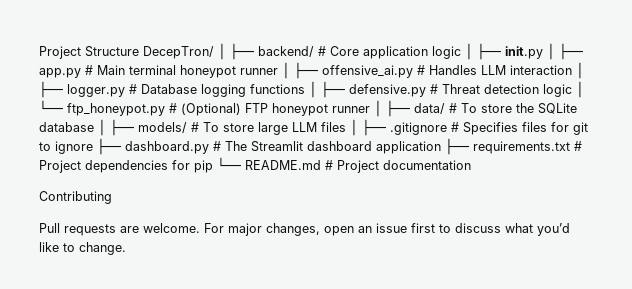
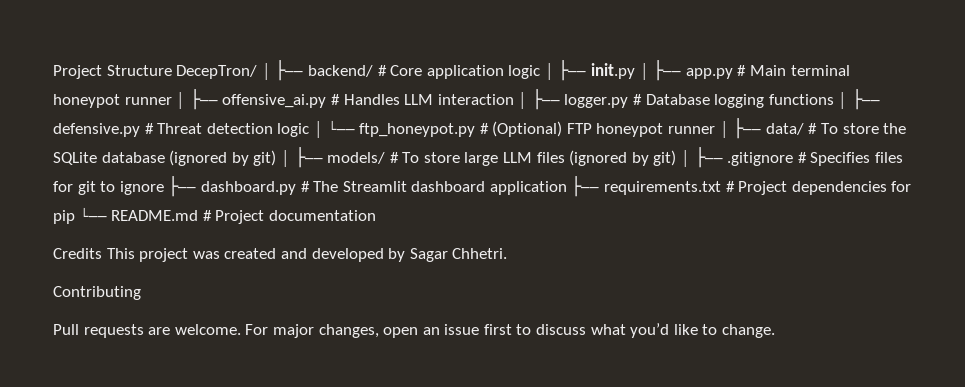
- Project Structure DecepTron/ │ ├── backend/ # Core application logic │ ├── init.py │ ├── app.py # Main terminal honeypot runner │ ├── offensive_ai.py # Handles LLM interaction │ ├── logger.py # Database logging functions │ ├── defensive.py # Threat detection logic │ └── ftp_honeypot.py # (Optional) FTP honeypot runner │ ├── data/ # To store the SQLite database │ ├── models/ # To store large LLM files │ ├── .gitignore # Specifies files for git to ignore ├── dashboard.py # The Streamlit dashboard application ├── requirements.txt # Project dependencies for pip └── README.md # Project documentation
+ Project Structure DecepTron/ │ ├── backend/ # Core application logic │ ├── init.py │ ├── app.py # Main terminal honeypot runner │ ├── offensive_ai.py # Handles LLM interaction │ ├── logger.py # Database logging functions │ ├── defensive.py # Threat detection logic │ └── ftp_honeypot.py # (Optional) FTP honeypot runner │ ├── data/ # To store the SQLite database (ignored by git) │ ├── models/ # To store large LLM files (ignored by git) │ ├── .gitignore # Specifies files for git to ignore ├── dashboard.py # The Streamlit dashboard application ├── requirements.txt # Project dependencies for pip └── README.md # Project documentation
+ Credits This project was created and developed by Sagar Chhetri.

